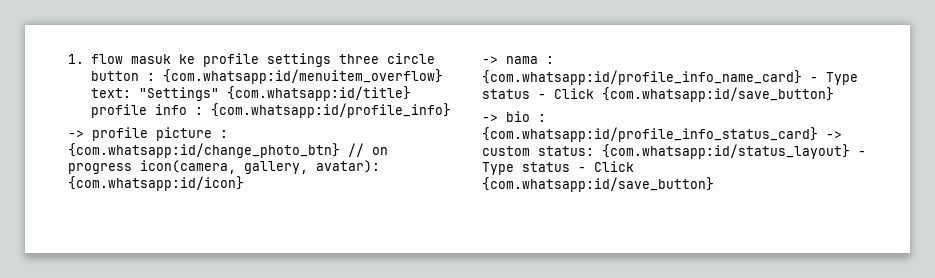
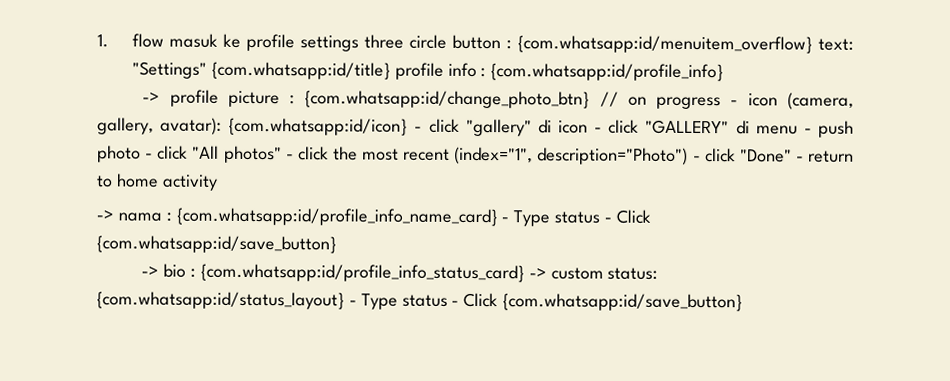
- -> profile picture : {com.whatsapp:id/change_photo_btn} // on progress icon(camera, gallery, avatar): {com.whatsapp:id/icon}
+ -> profile picture : {com.whatsapp:id/change_photo_btn} // on progress - icon (camera, gallery, avatar): {com.whatsapp:id/icon} - click "gallery" di icon - click "GALLERY" di menu - push photo - click "All photos" - click the most recent (index="1", description="Photo") - click "Done" - return to home activity

